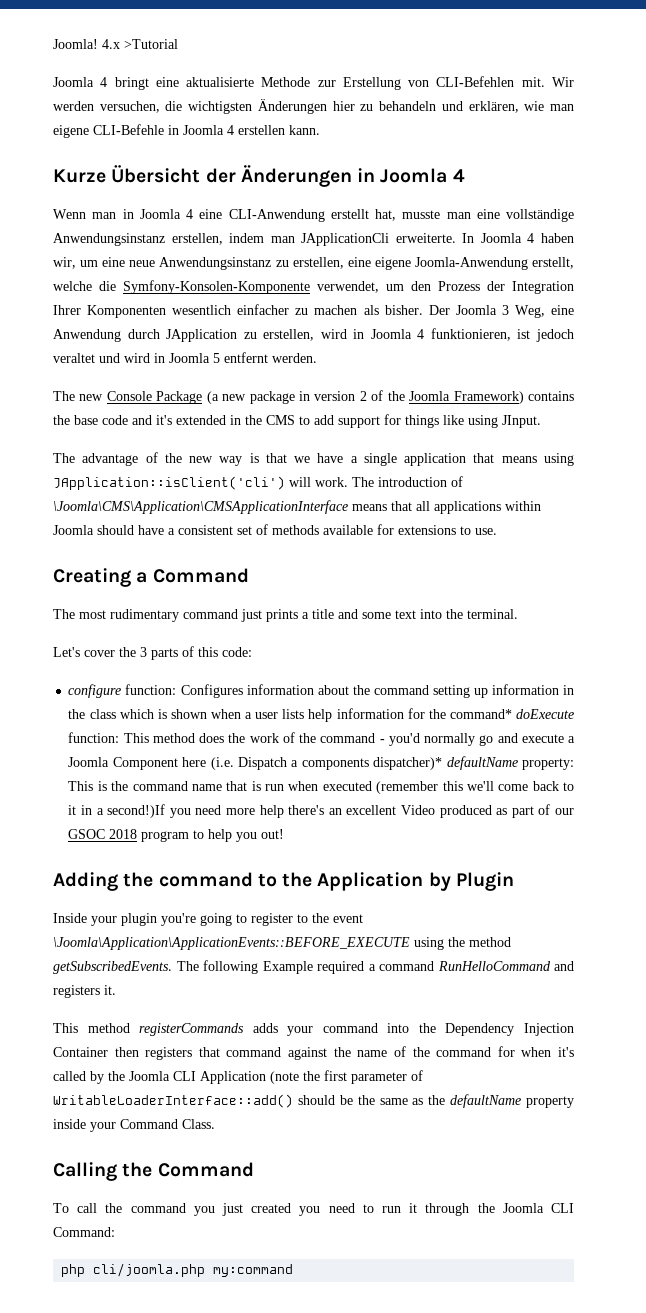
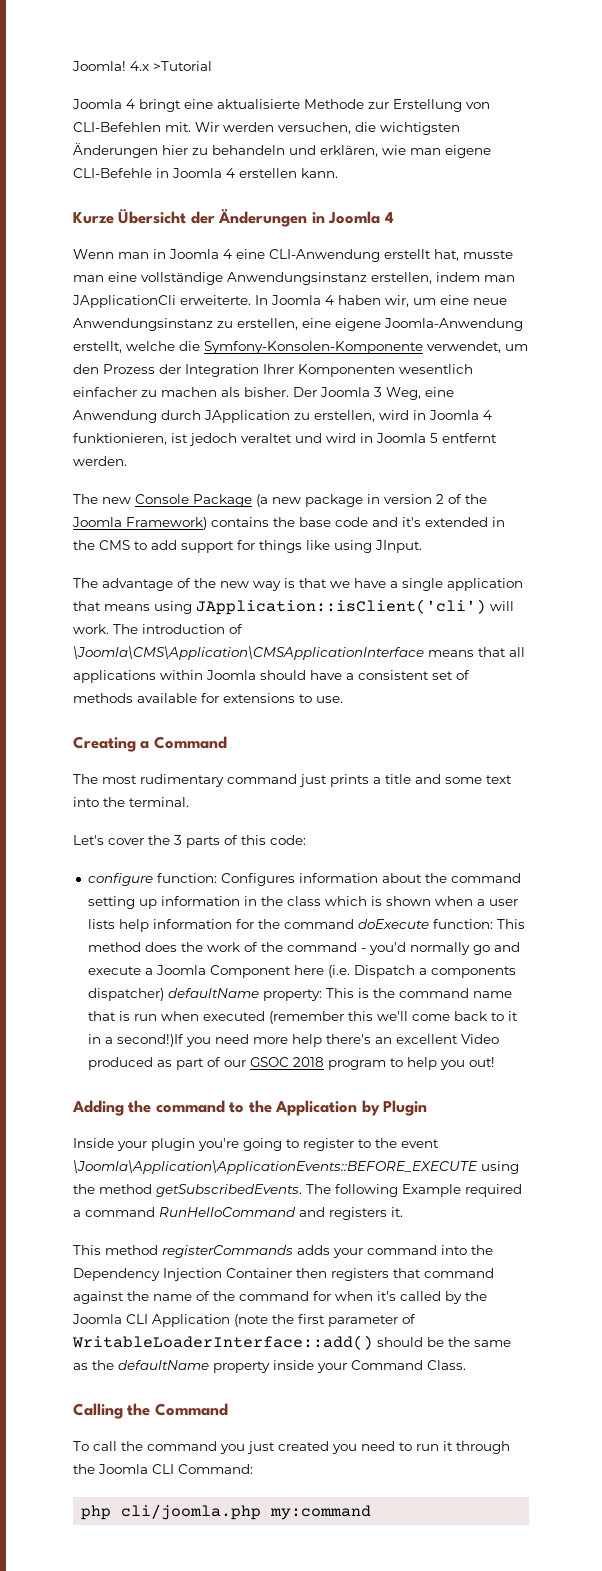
- Configures information about the command setting up information in the class which is shown when a user lists help information for the command* doExecute function:
+ Configures information about the command setting up information in the class which is shown when a user lists help information for the command doExecute function:
- This method does the work of the command - you'd normally go and execute a Joomla Component here (i.e. Dispatch a components dispatcher)* defaultName property:
+ This method does the work of the command - you'd normally go and execute a Joomla Component here (i.e. Dispatch a components dispatcher) defaultName property:

